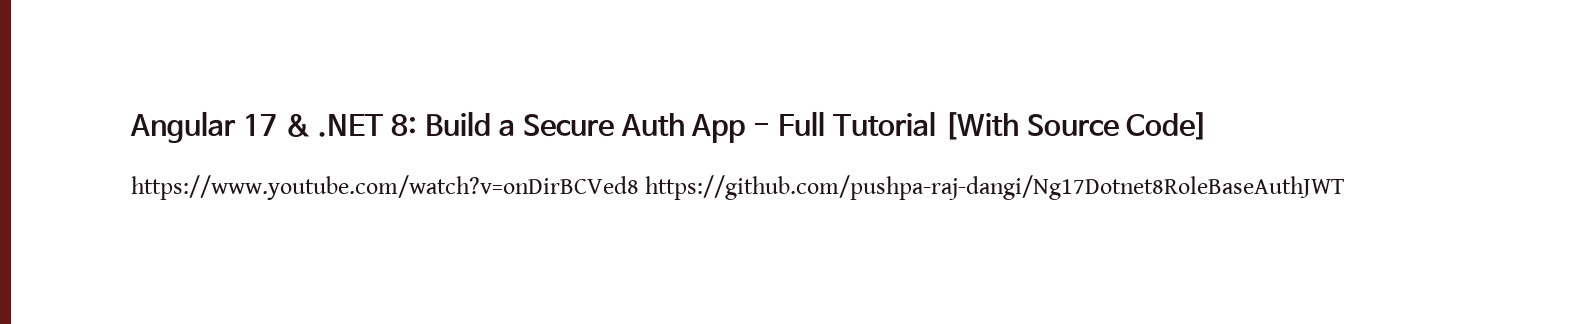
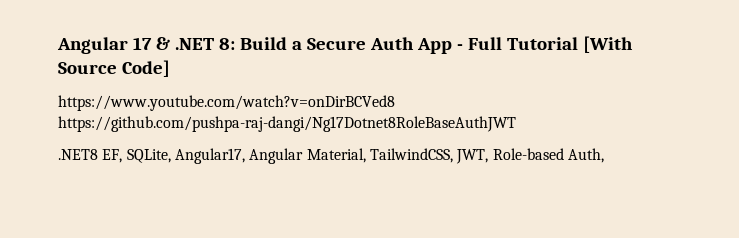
+ .NET8 EF, SQLite, Angular17, Angular Material, TailwindCSS, JWT, Role-based Auth,

